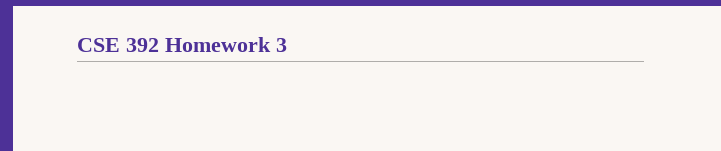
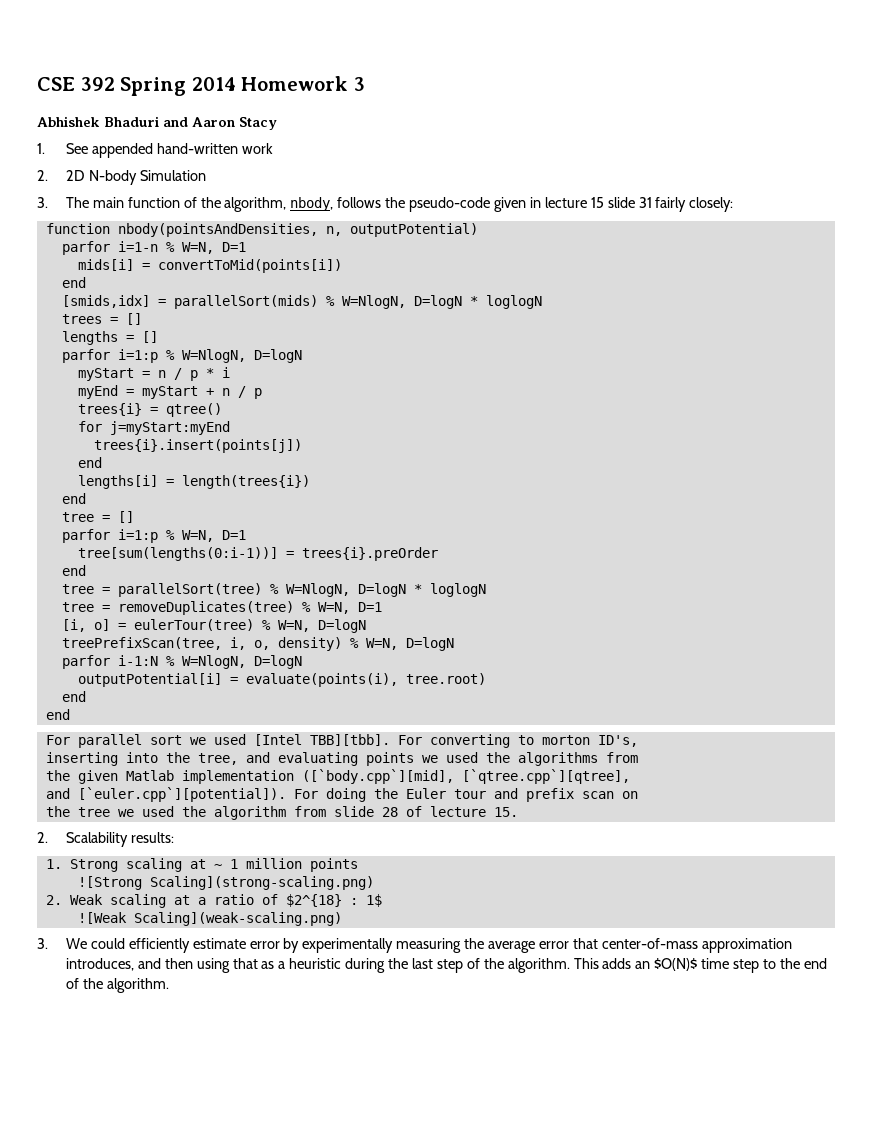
- CSE 392 Homework 3
+ CSE 392 Spring 2014 Homework 3
+ Abhishek Bhaduri and Aaron Stacy
+ 1. See appended hand-written work
+ 2. 2D N-body Simulation
+ 3. The main function of the algorithm, nbody, follows the pseudo-code given in lecture 15 slide 31 fairly closely:
+ function nbody(pointsAndDensities, n, outputPotential)
+ parfor i=1-n % W=N, D=1
+ mids[i] = convertToMid(points[i])
+ end
+ [smids,idx] = parallelSort(mids) % W=NlogN, D=logN * loglogN
+ trees = []
+ lengths = []
+ parfor i=1:p % W=NlogN, D=logN
+ myStart = n / p * i
+ myEnd = myStart + n / p
+ trees{i} = qtree()
+ for j=myStart:myEnd
+ trees{i}.insert(points[j])
+ end
+ lengths[i] = length(trees{i})
+ end
+ tree = []
+ parfor i=1:p % W=N, D=1
+ tree[sum(lengths(0:i-1))] = trees{i}.preOrder
+ end
+ tree = parallelSort(tree) % W=NlogN, D=logN * loglogN
+ tree = removeDuplicates(tree) % W=N, D=1
+ [i, o] = eulerTour(tree) % W=N, D=logN
+ treePrefixScan(tree, i, o, density) % W=N, D=logN
+ parfor i-1:N % W=NlogN, D=logN
+ outputPotential[i] = evaluate(points(i), tree.root)
+ end
+ end
+ For parallel sort we used [Intel TBB][tbb]. For converting to morton ID's,
+ inserting into the tree, and evaluating points we used the algorithms from
+ the given Matlab implementation ([`body.cpp`][mid], [`qtree.cpp`][qtree],
+ and [`euler.cpp`][potential]). For doing the Euler tour and prefix scan on
+ the tree we used the algorithm from slide 28 of lecture 15.
+ 2. Scalability results:
+ 1. Strong scaling at ~ 1 million points
+ ![Strong Scaling](strong-scaling.png)
+ 2. Weak scaling at a ratio of $2^{18} : 1$
+ ![Weak Scaling](weak-scaling.png)
+ 3. We could efficiently estimate error by experimentally measuring the average error that center-of-mass approximation introduces, and then using that as a heuristic during the last step of the algorithm. This adds an $O(N)$ time step to the end of the algorithm.

